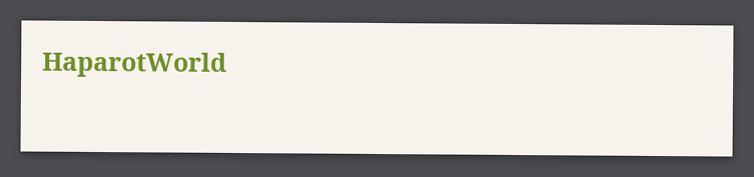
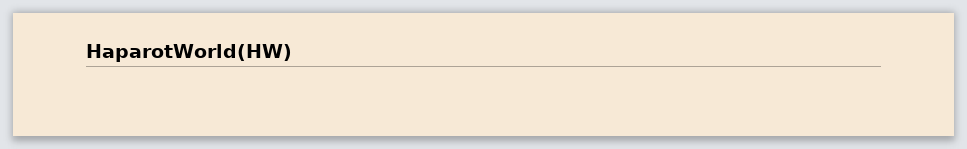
- HaparotWorld
+ HaparotWorld(HW)

